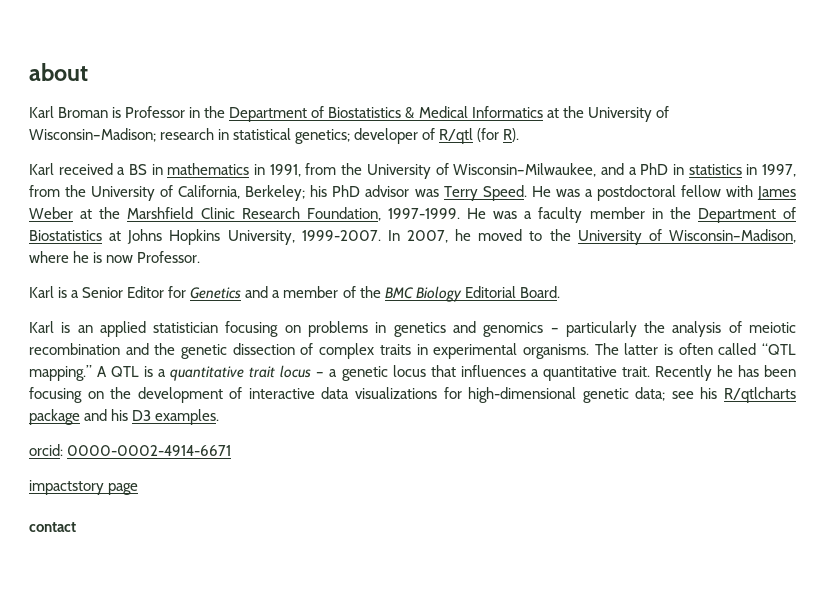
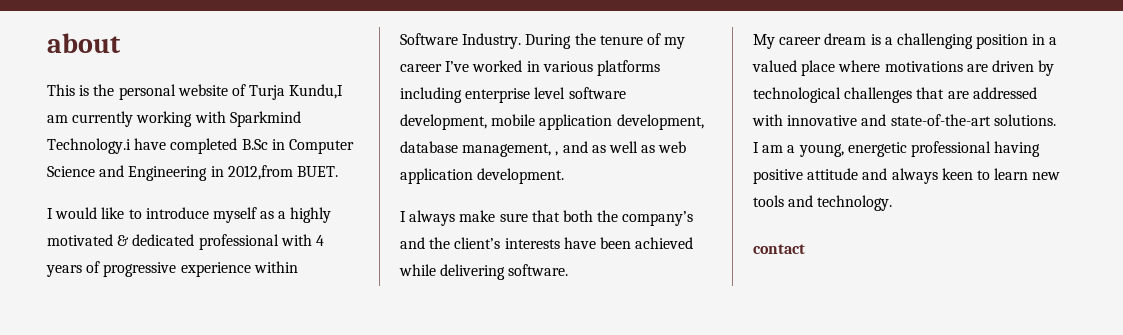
- Karl Broman is Professor in the Department of Biostatistics & Medical Informatics at the University of Wisconsin–Madison; research in statistical genetics; developer of R/qtl (for R).
- Karl received a BS in mathematics in 1991, from the University of Wisconsin–Milwaukee, and a PhD in statistics in 1997, from the University of California, Berkeley; his PhD advisor was Terry Speed. He was a postdoctoral fellow with James Weber at the Marshfield Clinic Research Foundation, 1997-1999. He was a faculty member in the Department of Biostatistics at Johns Hopkins University, 1999-2007. In 2007, he moved to the University of Wisconsin–Madison, where he is now Professor.
- Karl is a Senior Editor for Genetics and a member of the BMC Biology Editorial Board.
- Karl is an applied statistician focusing on problems in genetics and genomics – particularly the analysis of meiotic recombination and the genetic dissection of complex traits in experimental organisms. The latter is often called “QTL mapping.” A QTL is a quantitative trait locus – a genetic locus that influences a quantitative trait. Recently he has been focusing on the development of interactive data visualizations for high-dimensional genetic data; see his R/qtlcharts package and his D3 examples.
- orcid: 0000-0002-4914-6671
- impactstory page
+ This is the personal website of Turja Kundu,I am currently working with Sparkmind Technology.i have completed B.Sc in Computer Science and Engineering in 2012,from BUET.
+ I would like to introduce myself as a highly motivated & dedicated professional with 4 years of progressive experience within Software Industry. During the tenure of my career I’ve worked in various platforms including enterprise level software development, mobile application development, database management, , and as well as web application development.
+ I always make sure that both the company’s and the client’s interests have been achieved while delivering software.
+ My career dream is a challenging position in a valued place where motivations are driven by technological challenges that are addressed with innovative and state-of-the-art solutions. I am a young, energetic professional having positive attitude and always keen to learn new tools and technology.

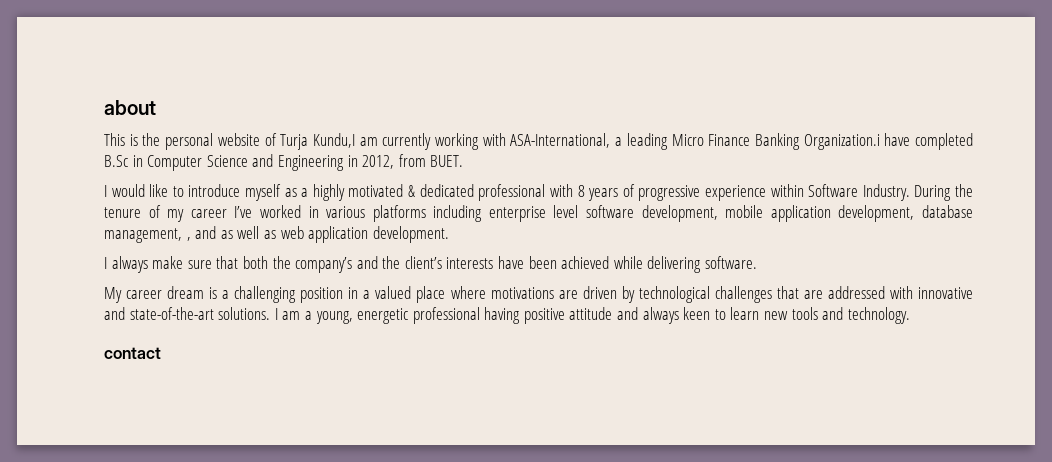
- This is the personal website of Turja Kundu,I am currently working with Sparkmind Technology.i have completed B.Sc in Computer Science and Engineering in 2012,from BUET.
+ This is the personal website of Turja Kundu,I am currently working with ASA-International, a leading Micro Finance Banking Organization.i have completed B.Sc in Computer Science and Engineering in 2012, from BUET.
- I would like to introduce myself as a highly motivated & dedicated professional with 4 years of progressive experience within Software Industry.
+ I would like to introduce myself as a highly motivated & dedicated professional with 8 years of progressive experience within Software Industry.

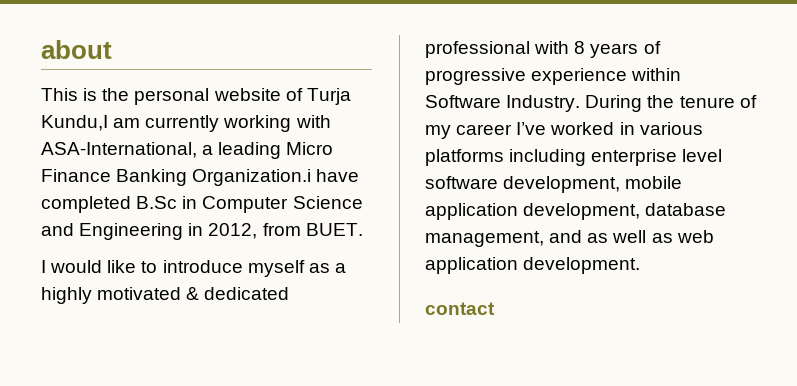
- During the tenure of my career I’ve worked in various platforms including enterprise level software development, mobile application development, database management, , and as well as web application development.
+ During the tenure of my career I’ve worked in various platforms including enterprise level software development, mobile application development, database management, and as well as web application development.
- I always make sure that both the company’s and the client’s interests have been achieved while delivering software.
- My career dream is a challenging position in a valued place where motivations are driven by technological challenges that are addressed with innovative and state-of-the-art solutions. I am a young, energetic professional having positive attitude and always keen to learn new tools and technology.

